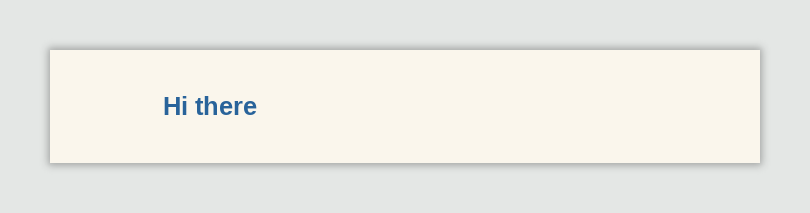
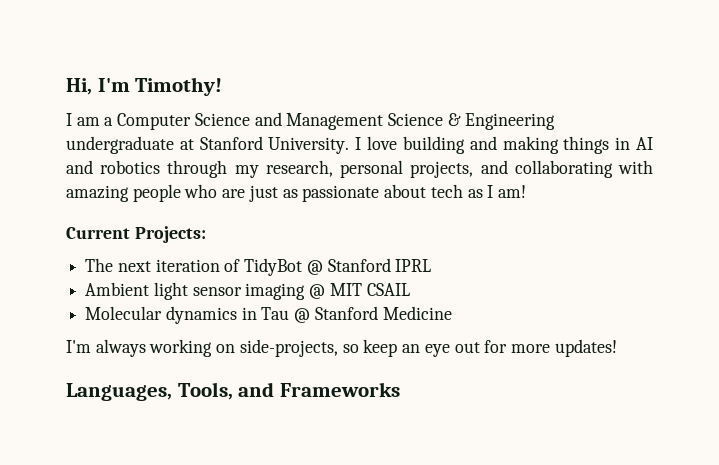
- Hi there
+ Hi, I'm Timothy!
+ I am a Computer Science and Management Science & Engineering undergraduate at Stanford University. I love building and making things in AI and robotics through my research, personal projects, and collaborating with amazing people who are just as passionate about tech as I am!
+ Current Projects:
+ The next iteration of TidyBot @ Stanford IPRL
+ Ambient light sensor imaging @ MIT CSAIL
+ Molecular dynamics in Tau @ Stanford Medicine
+ I'm always working on side-projects, so keep an eye out for more updates!
+ Languages, Tools, and Frameworks

